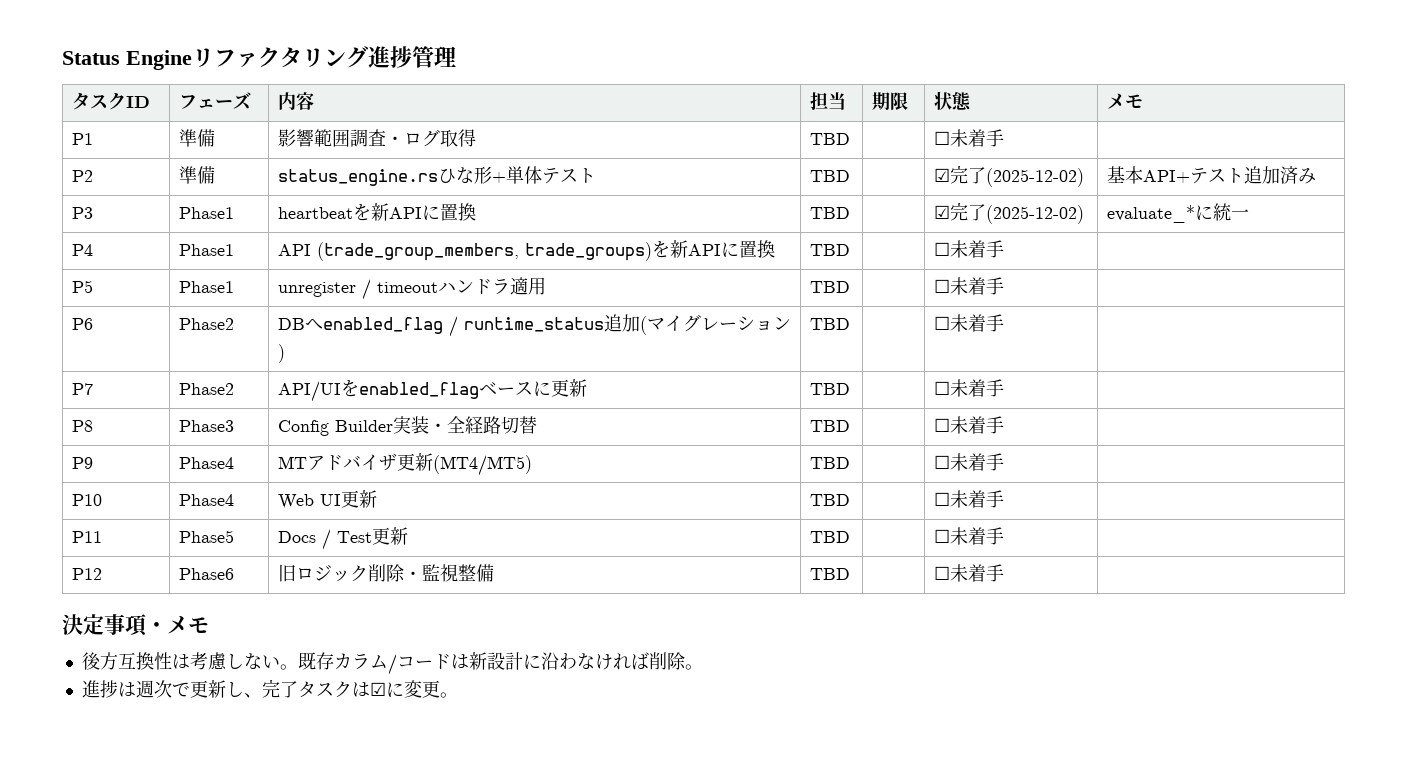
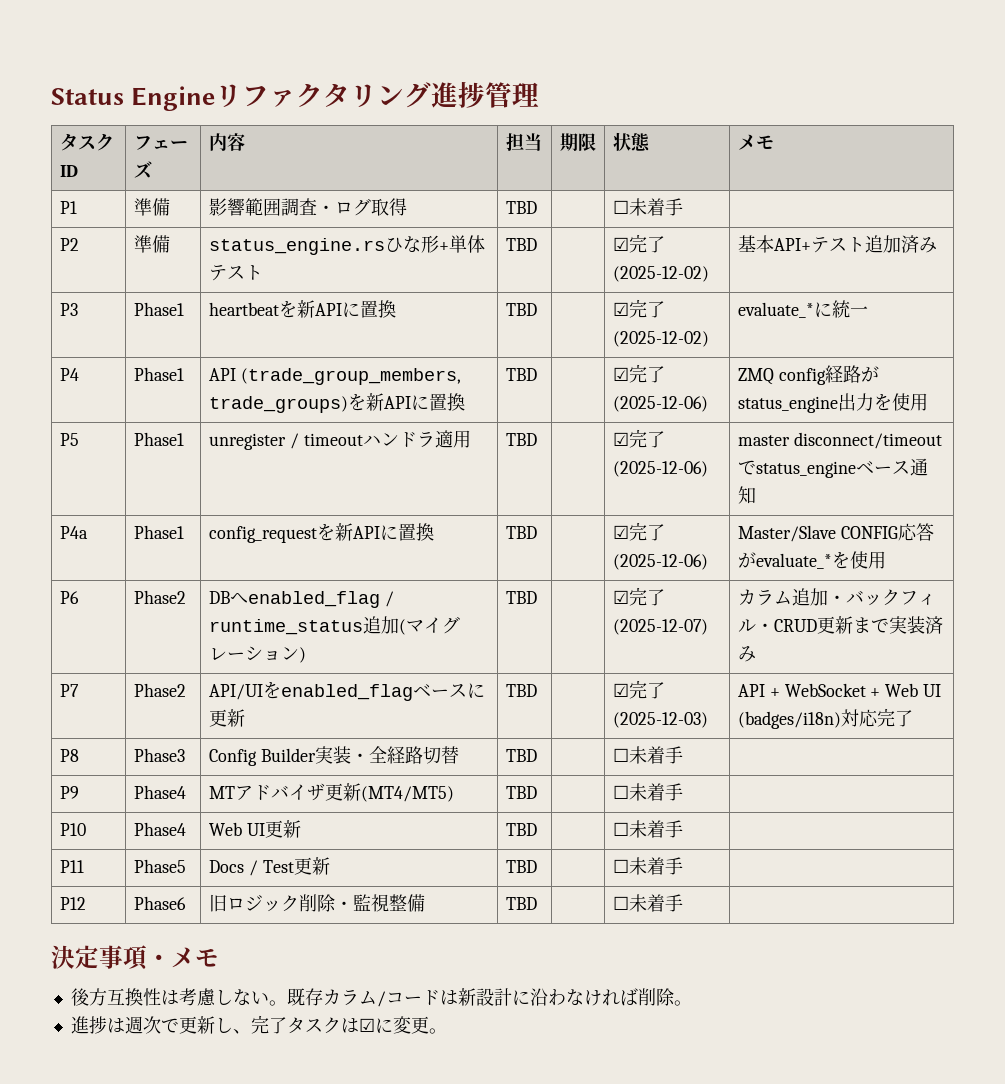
- P4 | Phase1 | API (trade_group_members, trade_groups)を新APIに置換 | TBD | | ☐未着手 |
+ P4 | Phase1 | API (trade_group_members, trade_groups)を新APIに置換 | TBD | | ☑完了(2025-12-06) | ZMQ config経路がstatus_engine出力を使用
- P5 | Phase1 | unregister / timeoutハンドラ適用 | TBD | | ☐未着手 |
+ P5 | Phase1 | unregister / timeoutハンドラ適用 | TBD | | ☑完了(2025-12-06) | master disconnect/timeoutでstatus_engineベース通知
+ P4a | Phase1 | config_requestを新APIに置換 | TBD | | ☑完了(2025-12-06) | Master/Slave CONFIG応答がevaluate_*を使用
- P6 | Phase2 | DBへenabled_flag / runtime_status追加(マイグレーション) | TBD | | ☐未着手 |
+ P6 | Phase2 | DBへenabled_flag / runtime_status追加(マイグレーション) | TBD | | ☑完了(2025-12-07) | カラム追加・バックフィル・CRUD更新まで実装済み
- P7 | Phase2 | API/UIをenabled_flagベースに更新 | TBD | | ☐未着手 |
+ P7 | Phase2 | API/UIをenabled_flagベースに更新 | TBD | | ☑完了(2025-12-03) | API + WebSocket + Web UI (badges/i18n)対応完了

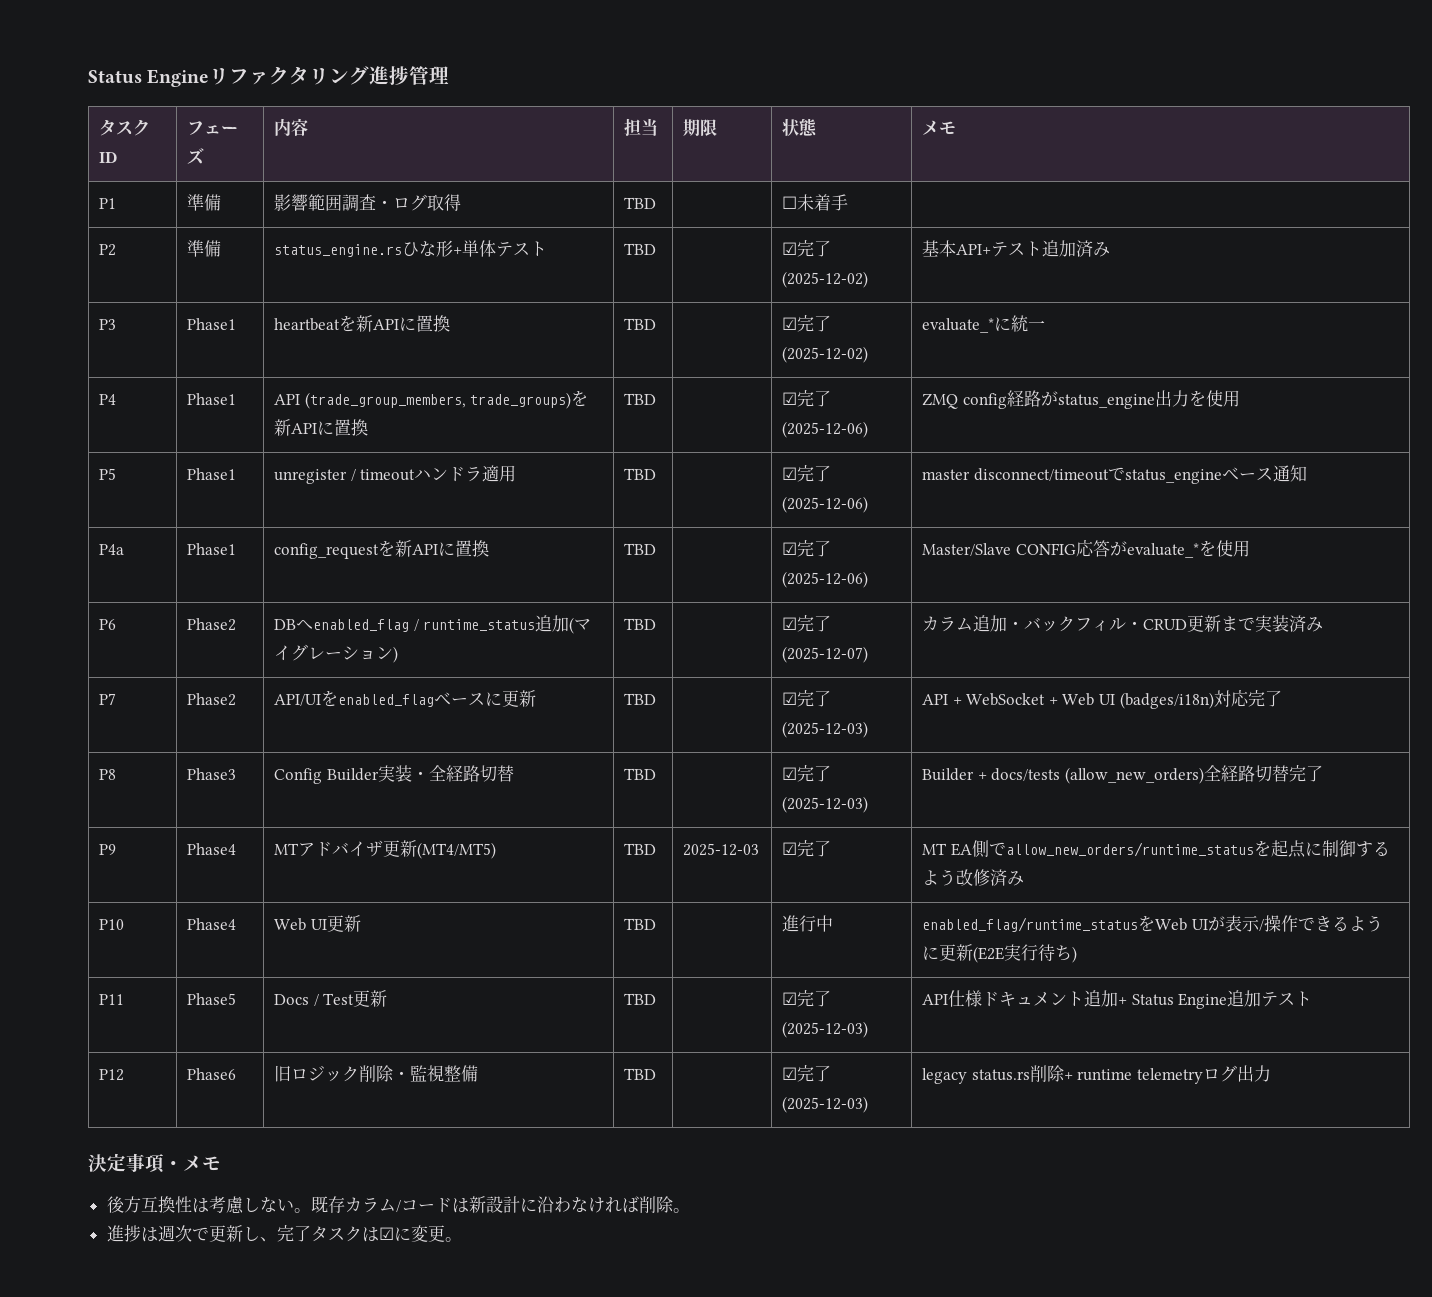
- P8 | Phase3 | Config Builder実装・全経路切替 | TBD | | ☐未着手 |
+ P8 | Phase3 | Config Builder実装・全経路切替 | TBD | | ☑完了(2025-12-03) | Builder + docs/tests (allow_new_orders)全経路切替完了
- P9 | Phase4 | MTアドバイザ更新(MT4/MT5) | TBD | | ☐未着手 |
+ P9 | Phase4 | MTアドバイザ更新(MT4/MT5) | TBD | 2025-12-03 | ☑完了 | MT EA側でallow_new_orders/runtime_statusを起点に制御するよう改修済み
- P10 | Phase4 | Web UI更新 | TBD | | ☐未着手 |
+ P10 | Phase4 | Web UI更新 | TBD | | 進行中 | enabled_flag/runtime_statusをWeb UIが表示/操作できるように更新(E2E実行待ち)
- P11 | Phase5 | Docs / Test更新 | TBD | | ☐未着手 |
+ P11 | Phase5 | Docs / Test更新 | TBD | | ☑完了(2025-12-03) | API仕様ドキュメント追加+ Status Engine追加テスト
- P12 | Phase6 | 旧ロジック削除・監視整備 | TBD | | ☐未着手 |
+ P12 | Phase6 | 旧ロジック削除・監視整備 | TBD | | ☑完了(2025-12-03) | legacy status.rs削除+ runtime telemetryログ出力

